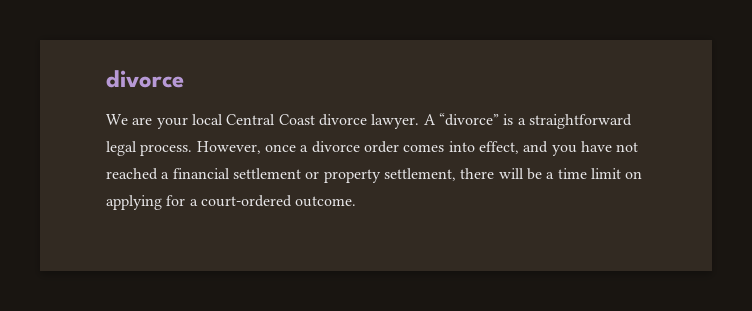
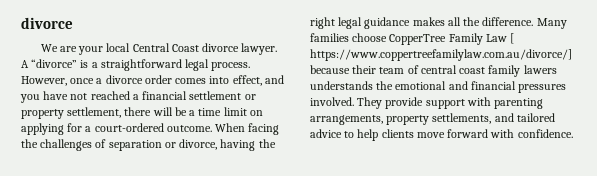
+ When facing the challenges of separation or divorce, having the right legal guidance makes all the difference. Many families choose CopperTree Family Law [ https://www.coppertreefamilylaw.com.au/divorce/] because their team of central coast family lawers understands the emotional and financial pressures involved. They provide support with parenting arrangements, property settlements, and tailored advice to help clients move forward with confidence.

